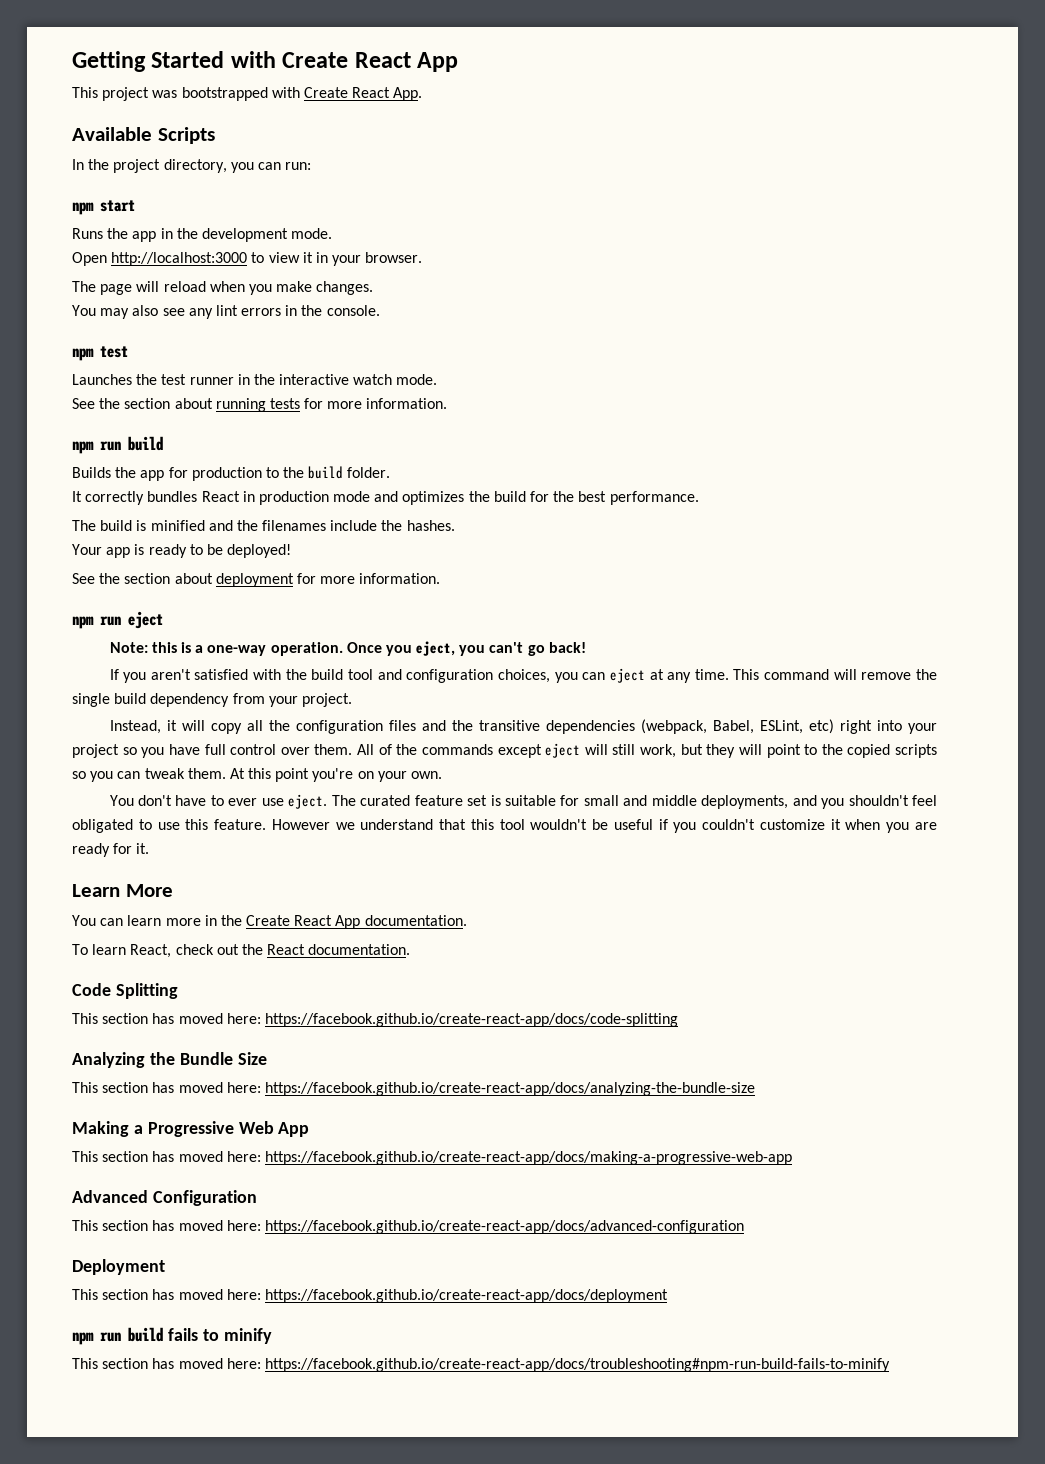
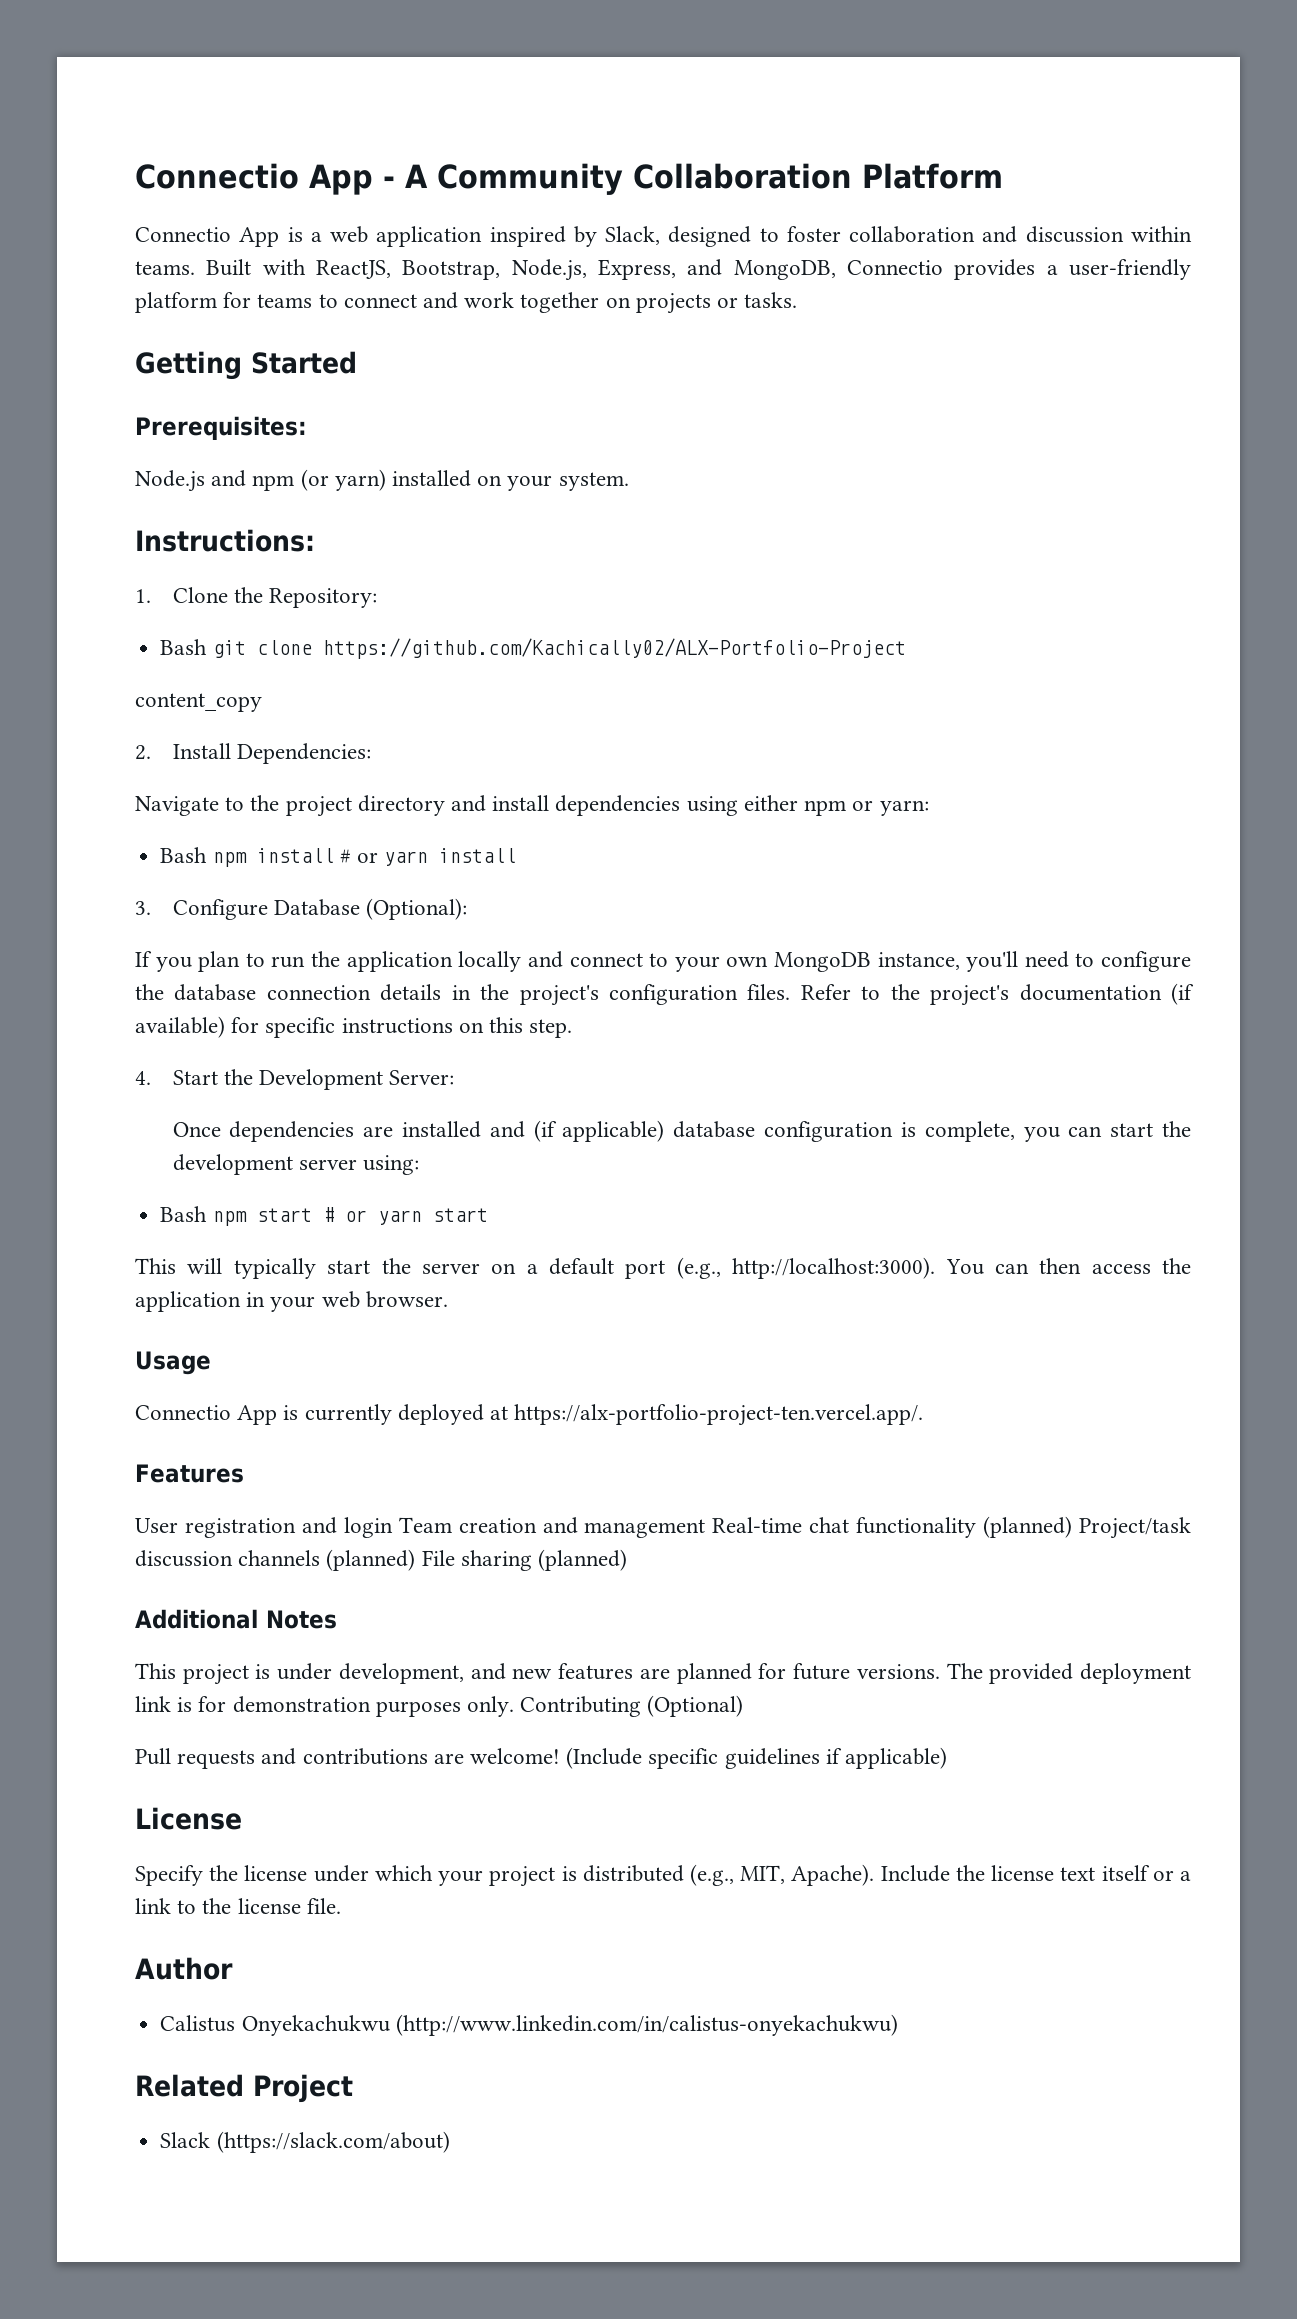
- Getting Started with Create React App
- This project was bootstrapped with Create React App.
- Available Scripts
- In the project directory, you can run:
- npm start
- Runs the app in the development mode.
- Open http://localhost:3000 to view it in your browser.
- The page will reload when you make changes.
- You may also see any lint errors in the console.
- npm test
- Launches the test runner in the interactive watch mode.
- See the section about running tests for more information.
- npm run build
- Builds the app for production to the build folder.
- It correctly bundles React in production mode and optimizes the build for the best performance.
- The build is minified and the filenames include the hashes.
- Your app is ready to be deployed!
- See the section about deployment for more information.
- npm run eject
- Note: this is a one-way operation. Once you eject, you can't go back!
- If you aren't satisfied with the build tool and configuration choices, you can eject at any time. This command will remove the single build dependency from your project.
- Instead, it will copy all the configuration files and the transitive dependencies (webpack, Babel, ESLint, etc) right into your project so you have full control over them. All of the commands except eject will still work, but they will point to the copied scripts so you can tweak them. At this point you're on your own.
- You don't have to ever use eject. The curated feature set is suitable for small and middle deployments, and you shouldn't feel obligated to use this feature. However we understand that this tool wouldn't be useful if you couldn't customize it when you are ready for it.
- Learn More
- You can learn more in the Create React App documentation.
- To learn React, check out the React documentation.
- Code Splitting
- This section has moved here: https://facebook.github.io/create-react-app/docs/code-splitting
- Analyzing the Bundle Size
- This section has moved here: https://facebook.github.io/create-react-app/docs/analyzing-the-bundle-size
- Making a Progressive Web App
- This section has moved here: https://facebook.github.io/create-react-app/docs/making-a-progressive-web-app
- Advanced Configuration
- This section has moved here: https://facebook.github.io/create-react-app/docs/advanced-configuration
- Deployment
- This section has moved here: https://facebook.github.io/create-react-app/docs/deployment
- npm run build fails to minify
- This section has moved here: https://facebook.github.io/create-react-app/docs/troubleshooting#npm-run-build-fails-to-minify
+ Connectio App - A Community Collaboration Platform
+ Connectio App is a web application inspired by Slack, designed to foster collaboration and discussion within teams. Built with ReactJS, Bootstrap, Node.js, Express, and MongoDB, Connectio provides a user-friendly platform for teams to connect and work together on projects or tasks.
+ Getting Started
+ Prerequisites:
+ Node.js and npm (or yarn) installed on your system.
+ Instructions:
+ 1. Clone the Repository:
+ Bash git clone https://github.com/Kachically02/ALX-Portfolio-Project
+ content_copy
+ 2. Install Dependencies:
+ Navigate to the project directory and install dependencies using either npm or yarn:
+ Bash npm install # or yarn install
+ 3. Configure Database (Optional):
+ If you plan to run the application locally and connect to your own MongoDB instance, you'll need to configure the database connection details in the project's configuration files. Refer to the project's documentation (if available) for specific instructions on this step.
+ 4. Start the Development Server:
+ Once dependencies are installed and (if applicable) database configuration is complete, you can start the development server using:
+ Bash npm start # or yarn start
+ This will typically start the server on a default port (e.g., http://localhost:3000). You can then access the application in your web browser.
+ Usage
+ Connectio App is currently deployed at https://alx-portfolio-project-ten.vercel.app/.
+ Features
+ User registration and login Team creation and management Real-time chat functionality (planned) Project/task discussion channels (planned) File sharing (planned)
+ Additional Notes
+ This project is under development, and new features are planned for future versions. The provided deployment link is for demonstration purposes only. Contributing (Optional)
+ Pull requests and contributions are welcome! (Include specific guidelines if applicable)
+ License
+ Specify the license under which your project is distributed (e.g., MIT, Apache). Include the license text itself or a link to the license file.
+ Author
+ Calistus Onyekachukwu (http://www.linkedin.com/in/calistus-onyekachukwu)
+ Related Project
+ Slack (https://slack.com/about)

